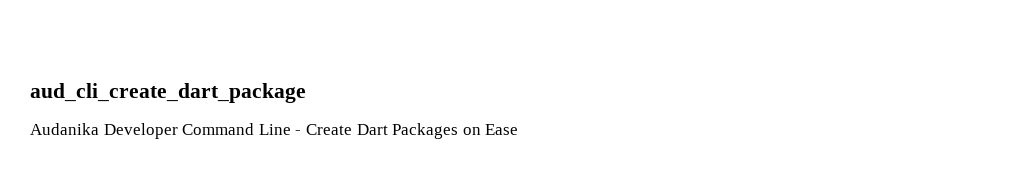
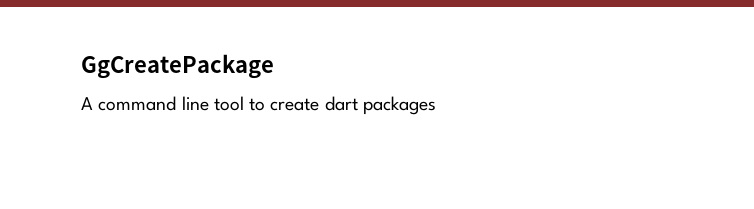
- aud_cli_create_dart_package
- Audanika Developer Command Line - Create Dart Packages on Ease
+ GgCreatePackage
+ A command line tool to create dart packages

